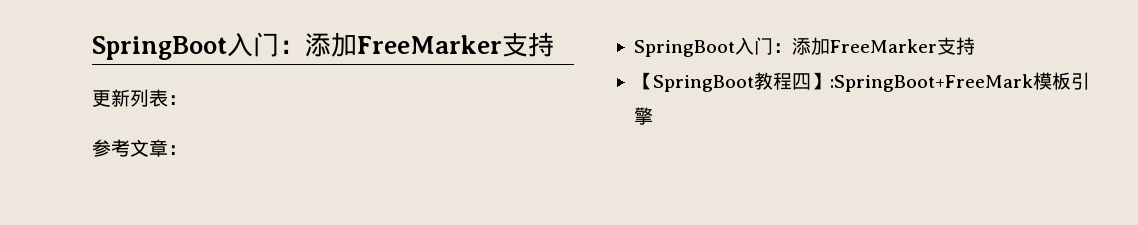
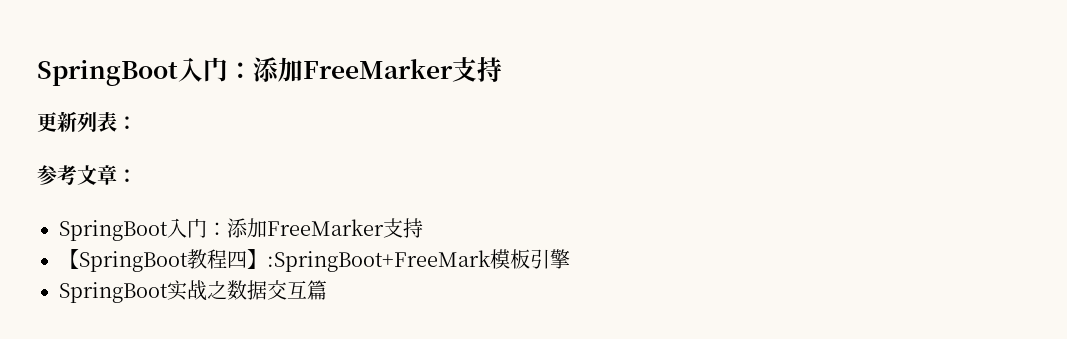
+ SpringBoot实战之数据交互篇

